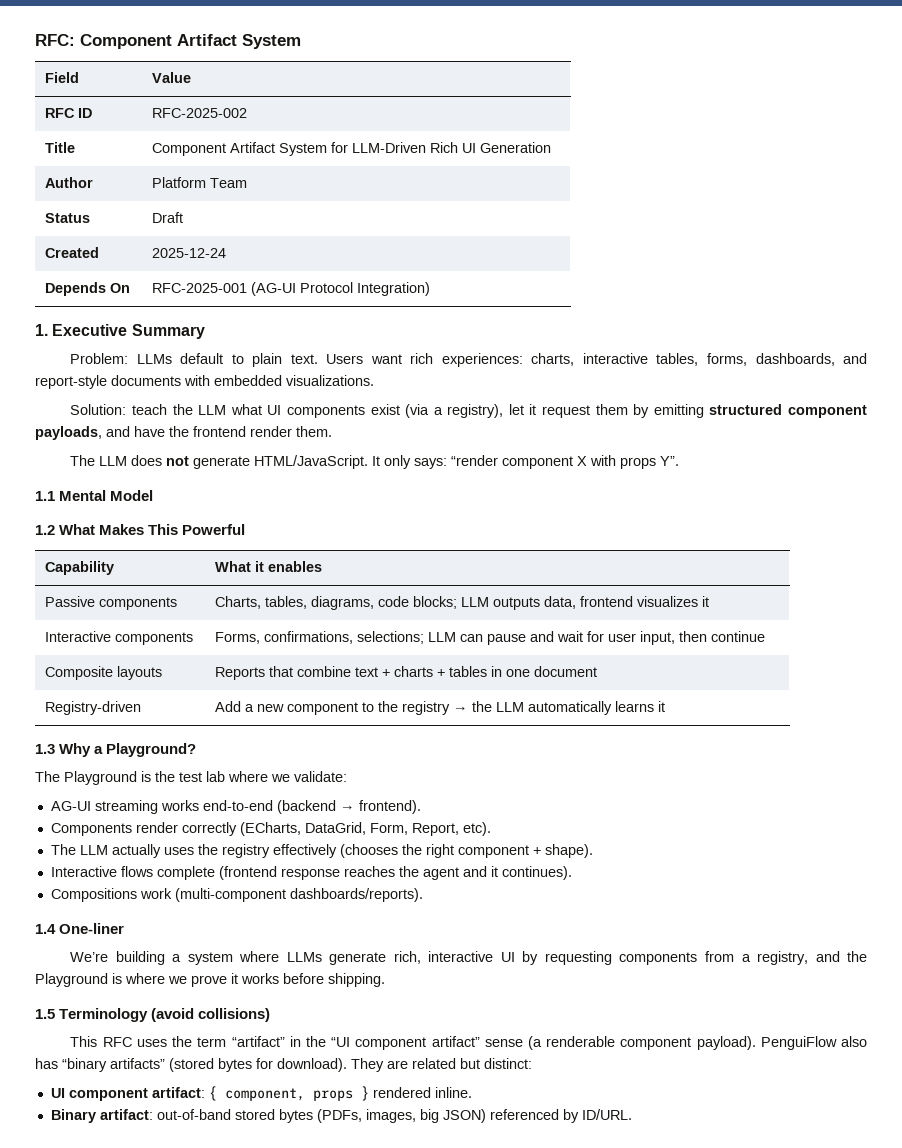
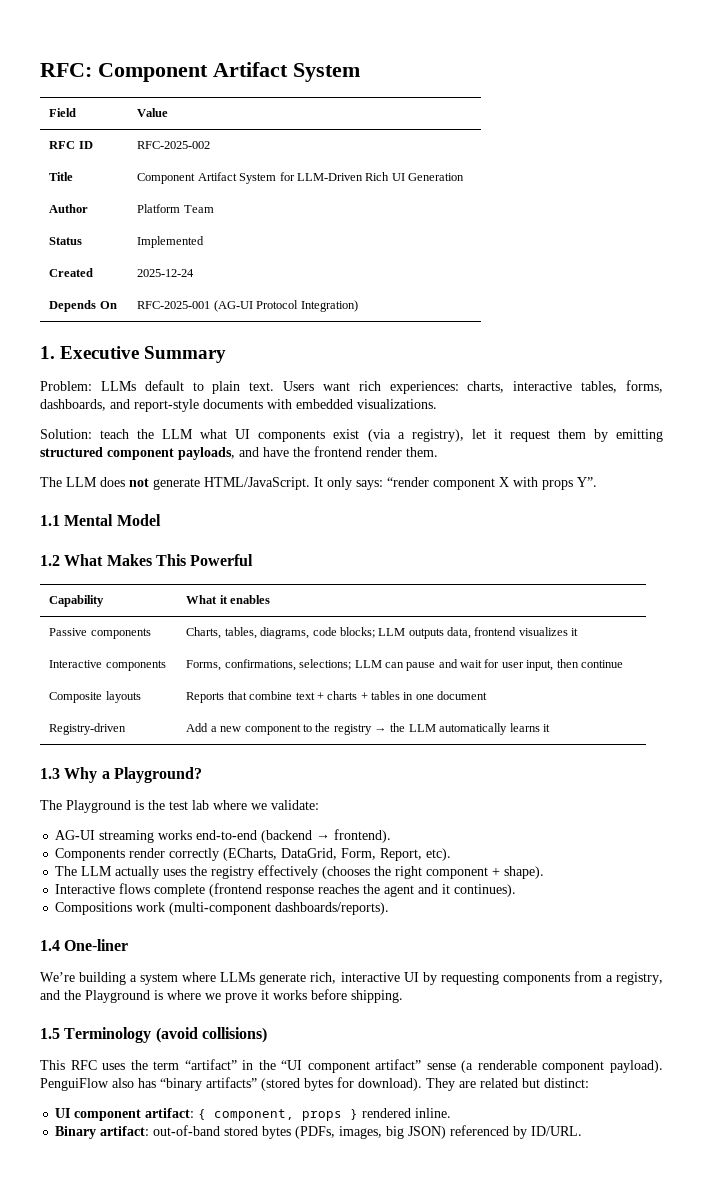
- Status | Draft
+ Status | Implemented

